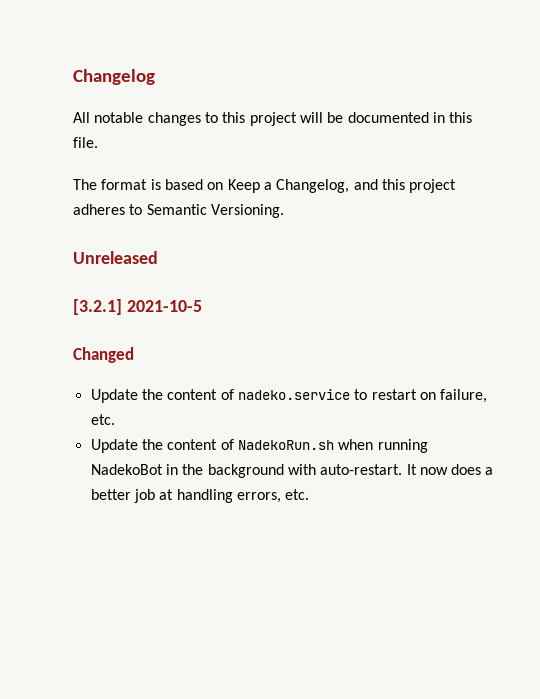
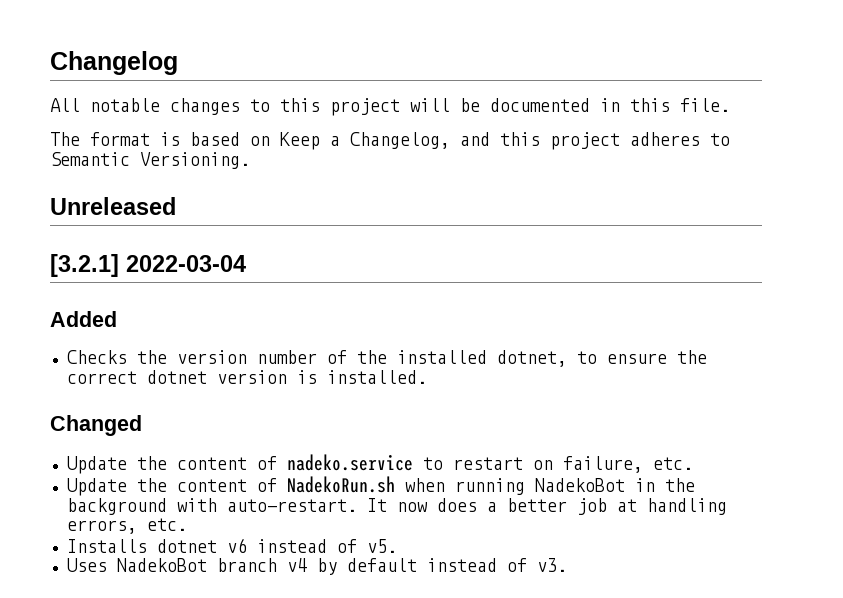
- [3.2.1] 2021-10-5
+ [3.2.1] 2022-03-04
+ Added
+ Checks the version number of the installed dotnet, to ensure the correct dotnet version is installed.
+ Installs dotnet v6 instead of v5.
+ Uses NadekoBot branch v4 by default instead of v3.

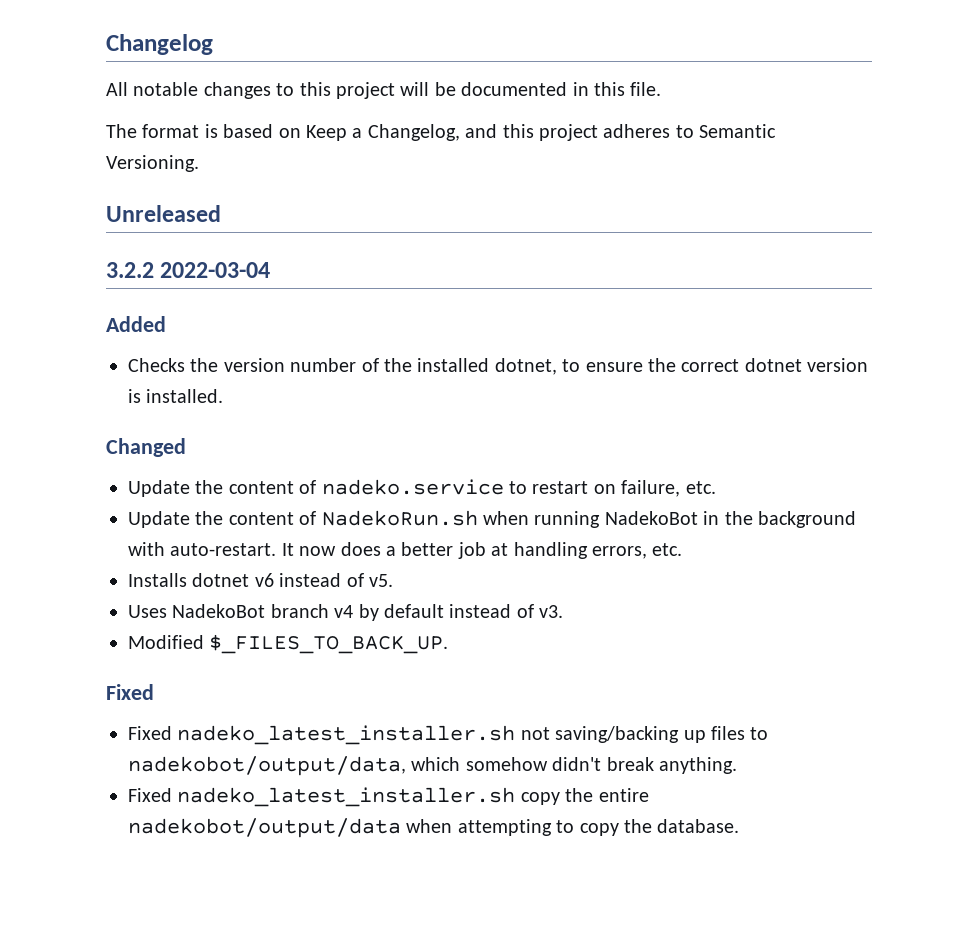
- [3.2.1] 2022-03-04
+ 3.2.2 2022-03-04
+ Modified $_FILES_TO_BACK_UP.
+ Fixed
+ Fixed nadeko_latest_installer.sh not saving/backing up files to nadekobot/output/data, which somehow didn't break anything.
+ Fixed nadeko_latest_installer.sh copy the entire nadekobot/output/data when attempting to copy the database.

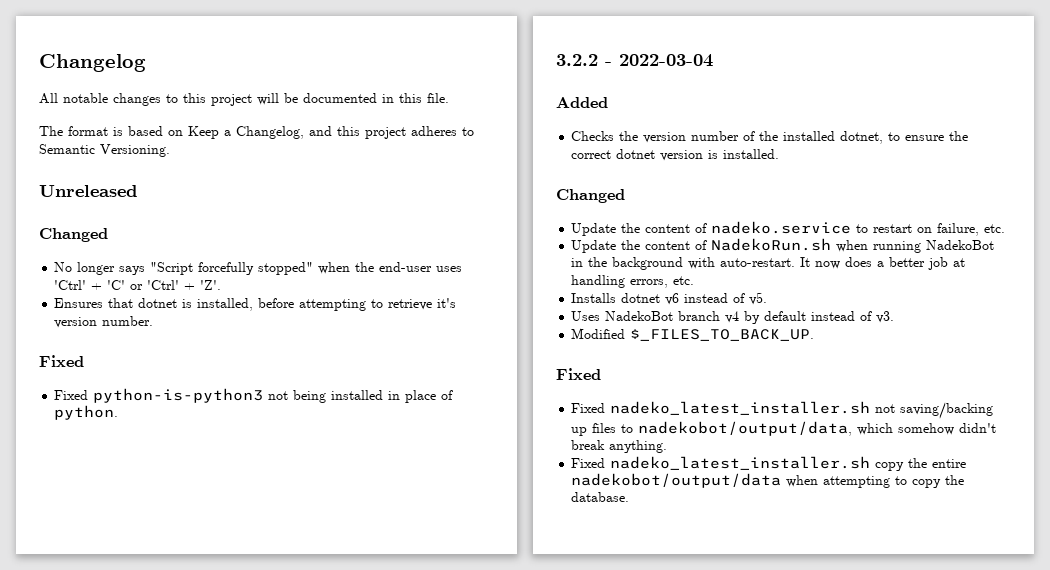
  Unreleased
+ Changed
+ No longer says "Script forcefully stopped" when the end-user uses 'Ctrl' + 'C' or 'Ctrl' + 'Z'.
+ Ensures that dotnet is installed, before attempting to retrieve it's version number.
+ Fixed
+ Fixed python-is-python3 not being installed in place of python.
- 3.2.2 2022-03-04
+ 3.2.2 - 2022-03-04

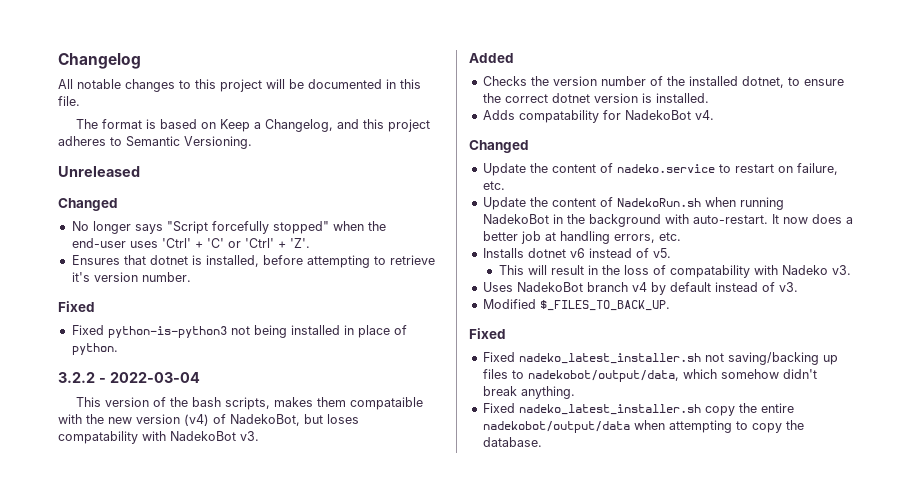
+ This version of the bash scripts, makes them compataible with the new version (v4) of NadekoBot, but loses compatability with NadekoBot v3.
+ Adds compatability for NadekoBot v4.
+ This will result in the loss of compatability with Nadeko v3.

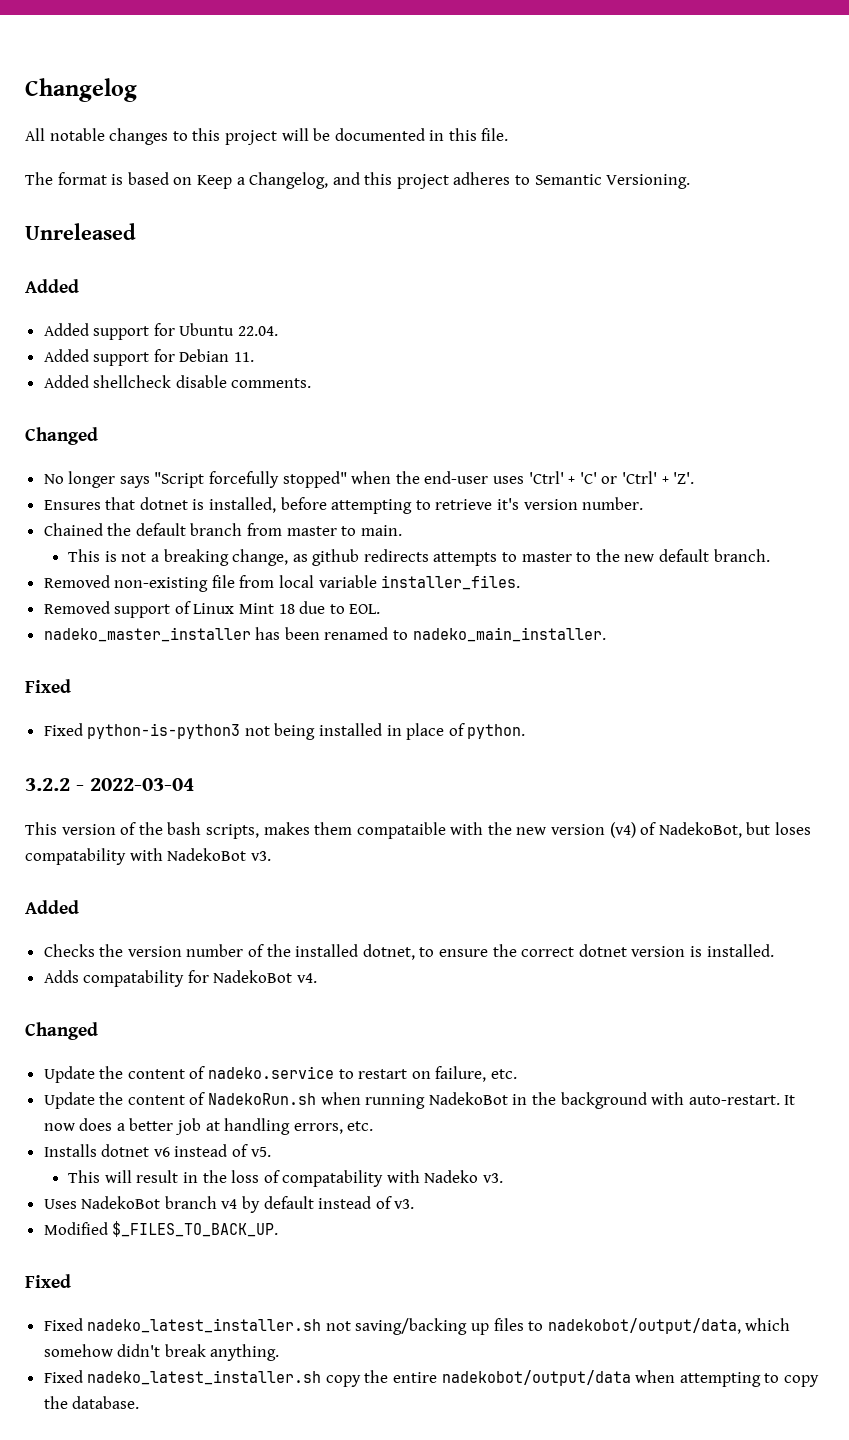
  Unreleased
+ Added
+ Added support for Ubuntu 22.04.
+ Added support for Debian 11.
+ Added shellcheck disable comments.
+ Chained the default branch from master to main.
+ This is not a breaking change, as github redirects attempts to master to the new default branch.
+ Removed non-existing file from local variable installer_files.
+ Removed support of Linux Mint 18 due to EOL.
+ nadeko_master_installer has been renamed to nadeko_main_installer.

